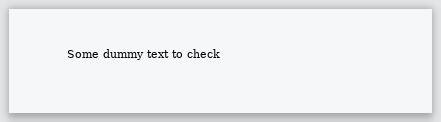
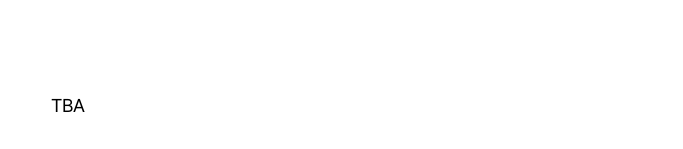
- Some dummy text to check
+ TBA

